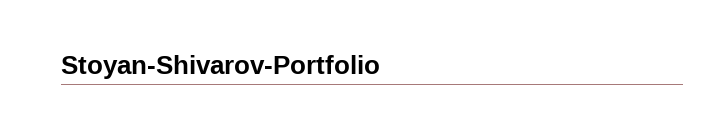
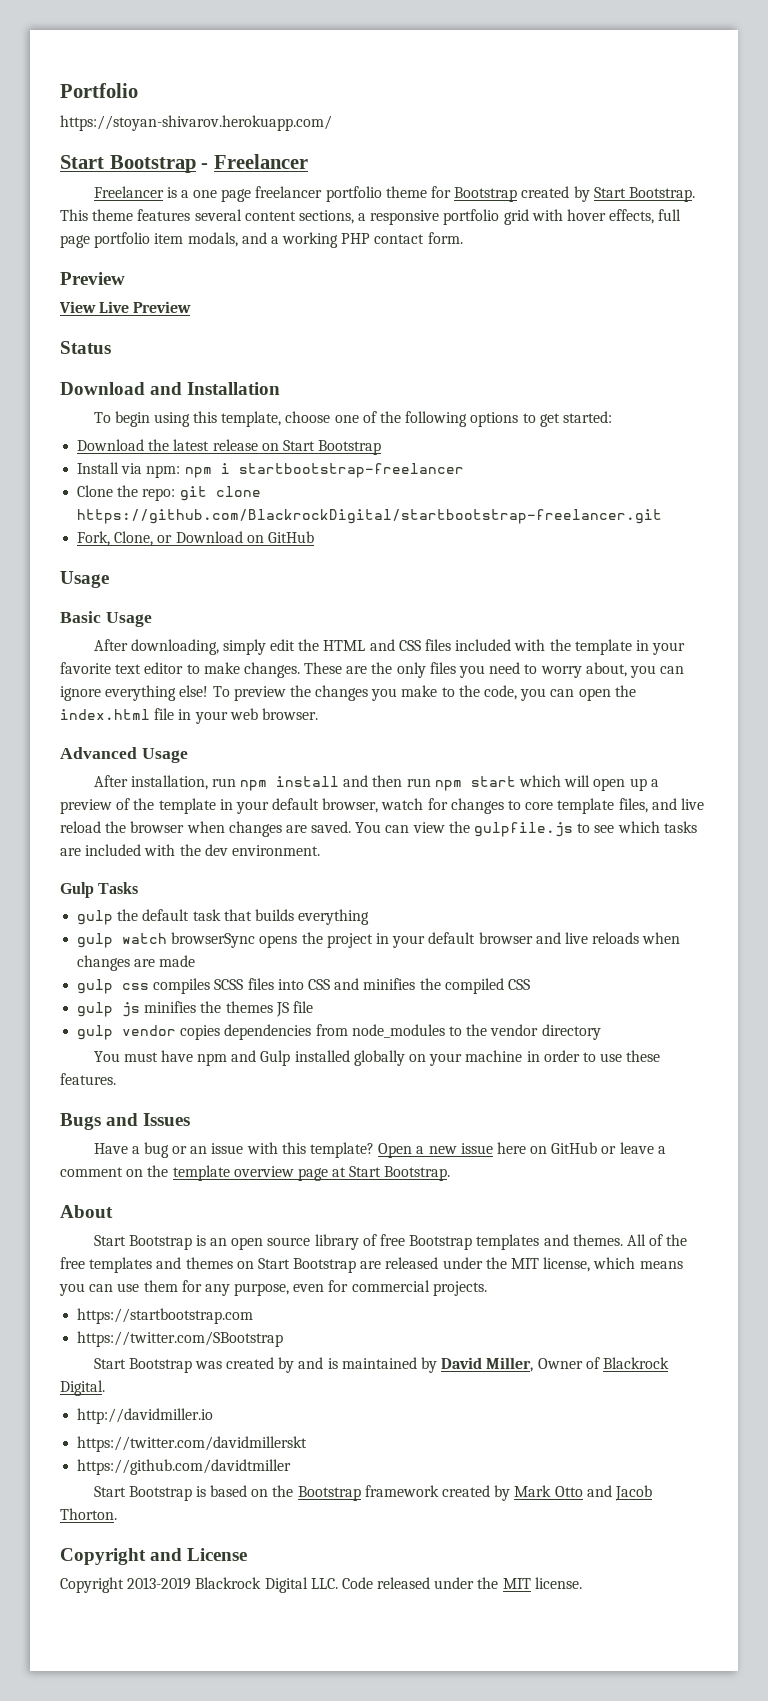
- Stoyan-Shivarov-Portfolio
+ Portfolio
+ https://stoyan-shivarov.herokuapp.com/
+ Start Bootstrap - Freelancer
+ Freelancer is a one page freelancer portfolio theme for Bootstrap created by Start Bootstrap. This theme features several content sections, a responsive portfolio grid with hover effects, full page portfolio item modals, and a working PHP contact form.
+ Preview
+ View Live Preview
+ Status
+ Download and Installation
+ To begin using this template, choose one of the following options to get started:
+ Download the latest release on Start Bootstrap
+ Install via npm: npm i startbootstrap-freelancer
+ Clone the repo: git clone https://github.com/BlackrockDigital/startbootstrap-freelancer.git
+ Fork, Clone, or Download on GitHub
+ Usage
+ Basic Usage
+ After downloading, simply edit the HTML and CSS files included with the template in your favorite text editor to make changes. These are the only files you need to worry about, you can ignore everything else! To preview the changes you make to the code, you can open the index.html file in your web browser.
+ Advanced Usage
+ After installation, run npm install and then run npm start which will open up a preview of the template in your default browser, watch for changes to core template files, and live reload the browser when changes are saved. You can view the gulpfile.js to see which tasks are included with the dev environment.
+ Gulp Tasks
+ gulp the default task that builds everything
+ gulp watch browserSync opens the project in your default browser and live reloads when changes are made
+ gulp css compiles SCSS files into CSS and minifies the compiled CSS
+ gulp js minifies the themes JS file
+ gulp vendor copies dependencies from node_modules to the vendor directory
+ You must have npm and Gulp installed globally on your machine in order to use these features.
+ Bugs and Issues
+ Have a bug or an issue with this template? Open a new issue here on GitHub or leave a comment on the template overview page at Start Bootstrap.
+ About
+ Start Bootstrap is an open source library of free Bootstrap templates and themes. All of the free templates and themes on Start Bootstrap are released under the MIT license, which means you can use them for any purpose, even for commercial projects.
+ https://startbootstrap.com
+ https://twitter.com/SBootstrap
+ Start Bootstrap was created by and is maintained by David Miller, Owner of Blackrock Digital.
+ http://davidmiller.io
+ https://twitter.com/davidmillerskt
+ https://github.com/davidtmiller
+ Start Bootstrap is based on the Bootstrap framework created by Mark Otto and Jacob Thorton.
+ Copyright and License
+ Copyright 2013-2019 Blackrock Digital LLC. Code released under the MIT license.

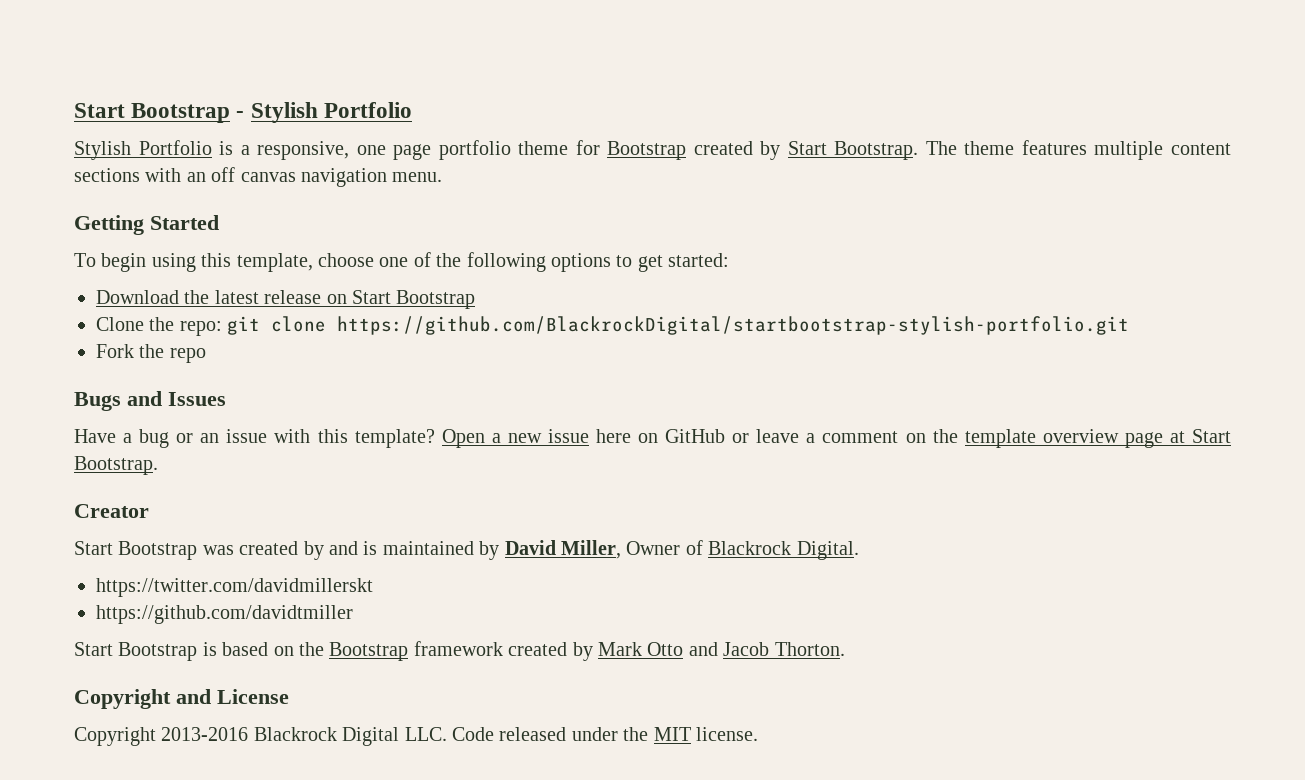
- Portfolio
- https://stoyan-shivarov.herokuapp.com/
- Start Bootstrap - Freelancer
- Freelancer is a one page freelancer portfolio theme for Bootstrap created by Start Bootstrap.
+ Start Bootstrap - Stylish Portfolio
+ Stylish Portfolio is a responsive, one page portfolio theme for Bootstrap created by Start Bootstrap.
- This theme features several content sections, a responsive portfolio grid with hover effects, full page portfolio item modals, and a working PHP contact form.
- Preview
- View Live Preview
- Status
- Download and Installation
+ The theme features multiple content sections with an off canvas navigation menu.
+ Getting Started
- Install via npm: npm i startbootstrap-freelancer
- Clone the repo: git clone https://github.com/BlackrockDigital/startbootstrap-freelancer.git
- Fork, Clone, or Download on GitHub
- Usage
- Basic Usage
- After downloading, simply edit the HTML and CSS files included with the template in your favorite text editor to make changes. These are the only files you need to worry about, you can ignore everything else! To preview the changes you make to the code, you can open the index.html file in your web browser.
- Advanced Usage
- After installation, run npm install and then run npm start which will open up a preview of the template in your default browser, watch for changes to core template files, and live reload the browser when changes are saved. You can view the gulpfile.js to see which tasks are included with the dev environment.
- Gulp Tasks
- gulp the default task that builds everything
- gulp watch browserSync opens the project in your default browser and live reloads when changes are made
- gulp css compiles SCSS files into CSS and minifies the compiled CSS
- gulp js minifies the themes JS file
- gulp vendor copies dependencies from node_modules to the vendor directory
- You must have npm and Gulp installed globally on your machine in order to use these features.
+ Clone the repo: git clone https://github.com/BlackrockDigital/startbootstrap-stylish-portfolio.git
+ Fork the repo
- About
- Start Bootstrap is an open source library of free Bootstrap templates and themes. All of the free templates and themes on Start Bootstrap are released under the MIT license, which means you can use them for any purpose, even for commercial projects.
- https://startbootstrap.com
- https://twitter.com/SBootstrap
+ Creator
- http://davidmiller.io
- Copyright 2013-2019 Blackrock Digital LLC. Code released under the MIT license.
+ Copyright 2013-2016 Blackrock Digital LLC. Code released under the MIT license.

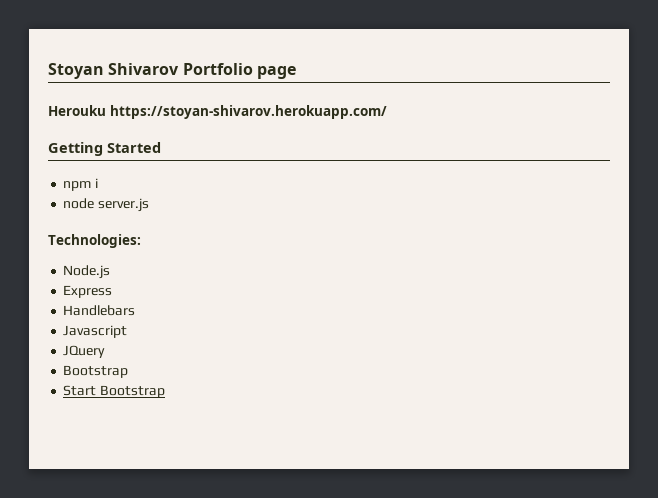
- Start Bootstrap - Stylish Portfolio
- Stylish Portfolio is a responsive, one page portfolio theme for Bootstrap created by Start Bootstrap. The theme features multiple content sections with an off canvas navigation menu.
+ Stoyan Shivarov Portfolio page
+ Herouku https://stoyan-shivarov.herokuapp.com/
  Getting Started
- To begin using this template, choose one of the following options to get started:
- Download the latest release on Start Bootstrap
- Clone the repo: git clone https://github.com/BlackrockDigital/startbootstrap-stylish-portfolio.git
- Fork the repo
- Bugs and Issues
- Have a bug or an issue with this template? Open a new issue here on GitHub or leave a comment on the template overview page at Start Bootstrap.
- Creator
- Start Bootstrap was created by and is maintained by David Miller, Owner of Blackrock Digital.
- https://twitter.com/davidmillerskt
- https://github.com/davidtmiller
- Start Bootstrap is based on the Bootstrap framework created by Mark Otto and Jacob Thorton.
- Copyright and License
- Copyright 2013-2016 Blackrock Digital LLC. Code released under the MIT license.
+ npm i
+ node server.js
+ Technologies:
+ Node.js
+ Express
+ Handlebars
+ Javascript
+ JQuery
+ Bootstrap
+ Start Bootstrap

